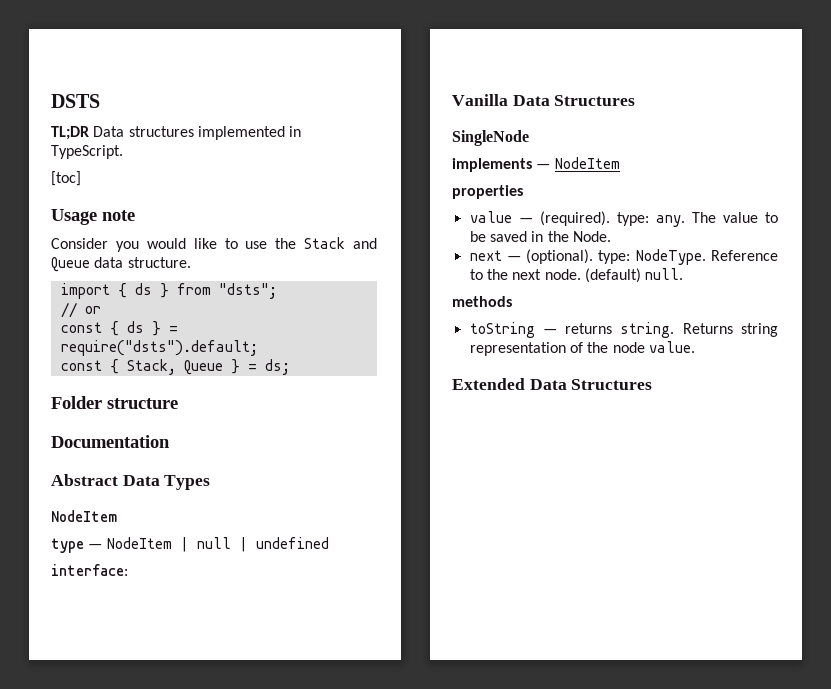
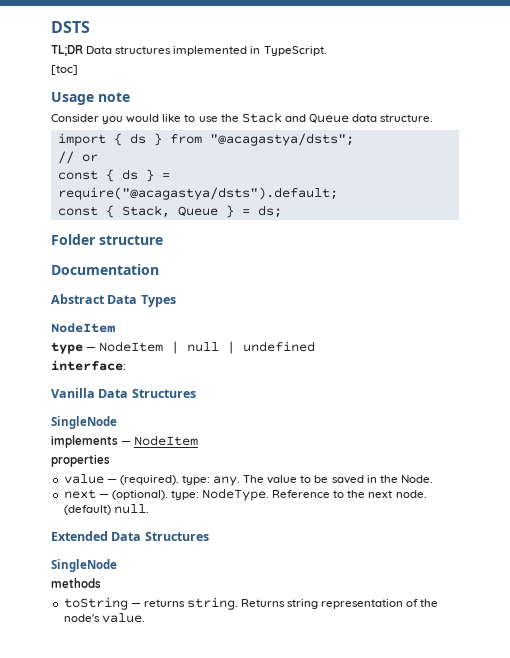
- import { ds } from "dsts";
+ import { ds } from "@acagastya/dsts";
- const { ds } = require("dsts").default;
+ const { ds } = require("@acagastya/dsts").default;
+ Extended Data Structures
+ SingleNode
- Returns string representation of the node value.
+ Returns string representation of the node's value.
- Extended Data Structures

